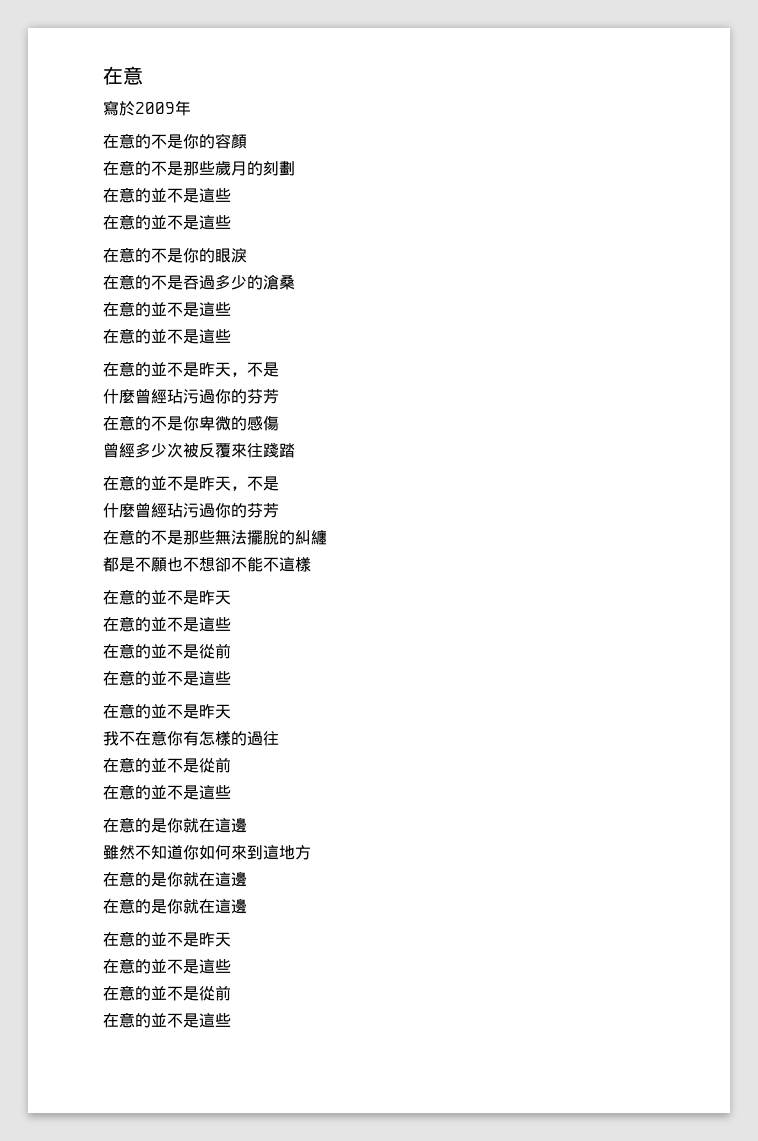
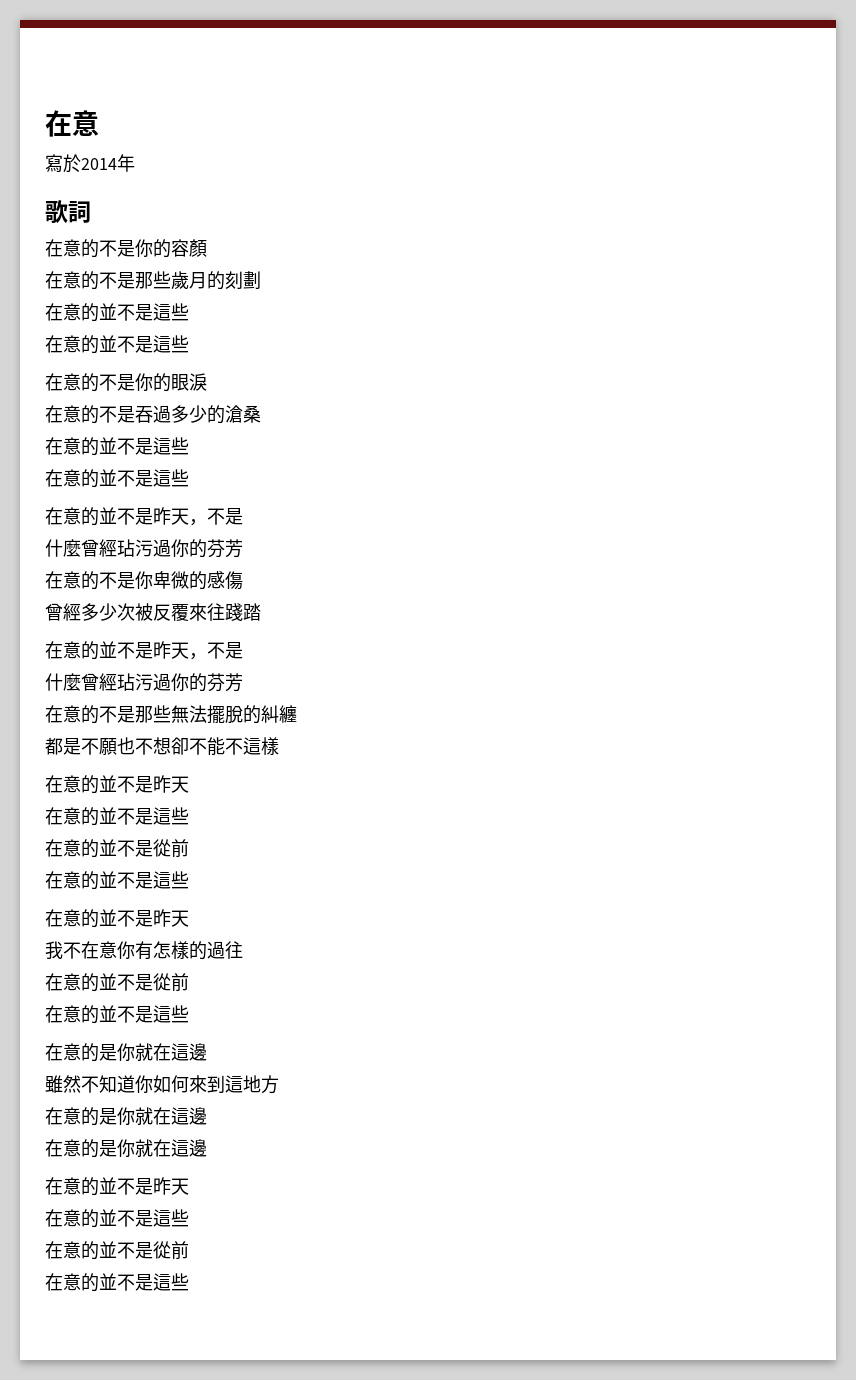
- 寫於2009年
+ 寫於2014年
+ 歌詞

